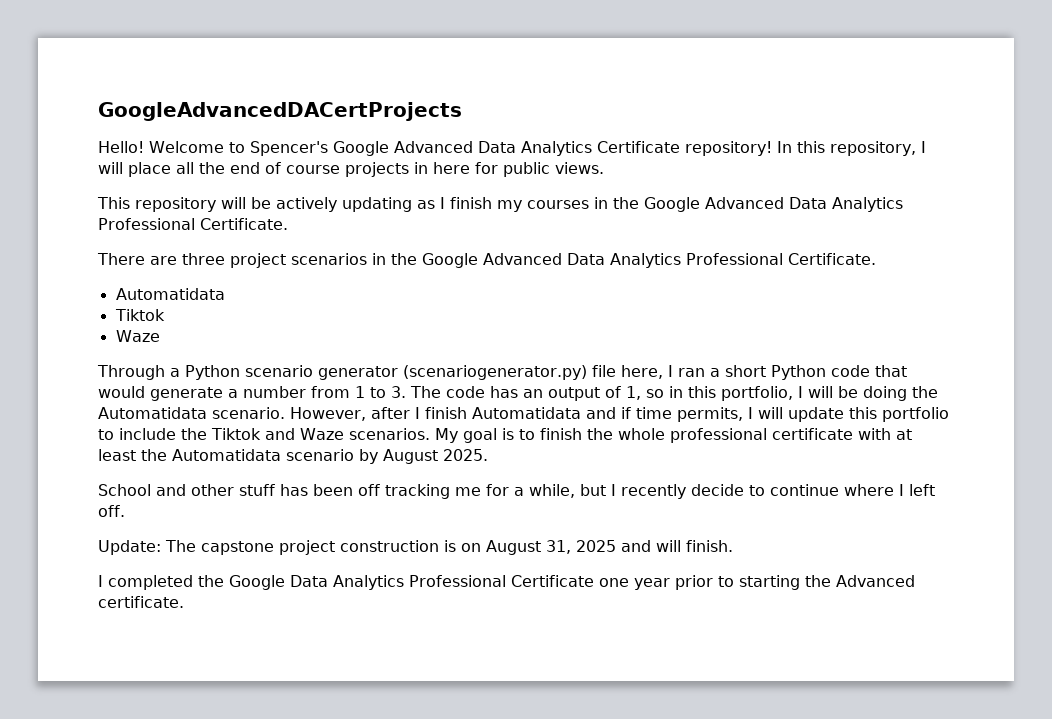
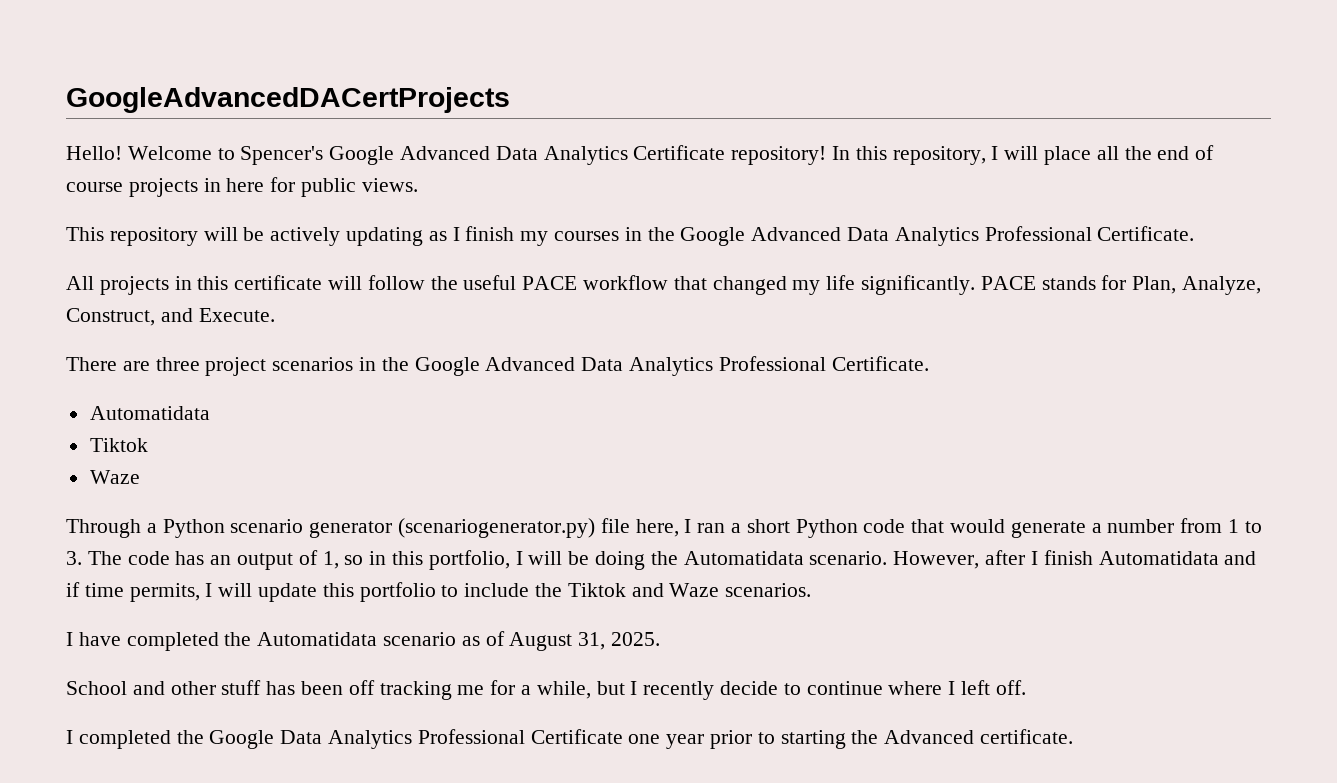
+ All projects in this certificate will follow the useful PACE workflow that changed my life significantly. PACE stands for Plan, Analyze, Construct, and Execute.
- However, after I finish Automatidata and if time permits, I will update this portfolio to include the Tiktok and Waze scenarios. My goal is to finish the whole professional certificate with at least the Automatidata scenario by August 2025.
+ However, after I finish Automatidata and if time permits, I will update this portfolio to include the Tiktok and Waze scenarios.
+ I have completed the Automatidata scenario as of August 31, 2025.
- Update: The capstone project construction is on August 31, 2025 and will finish.

